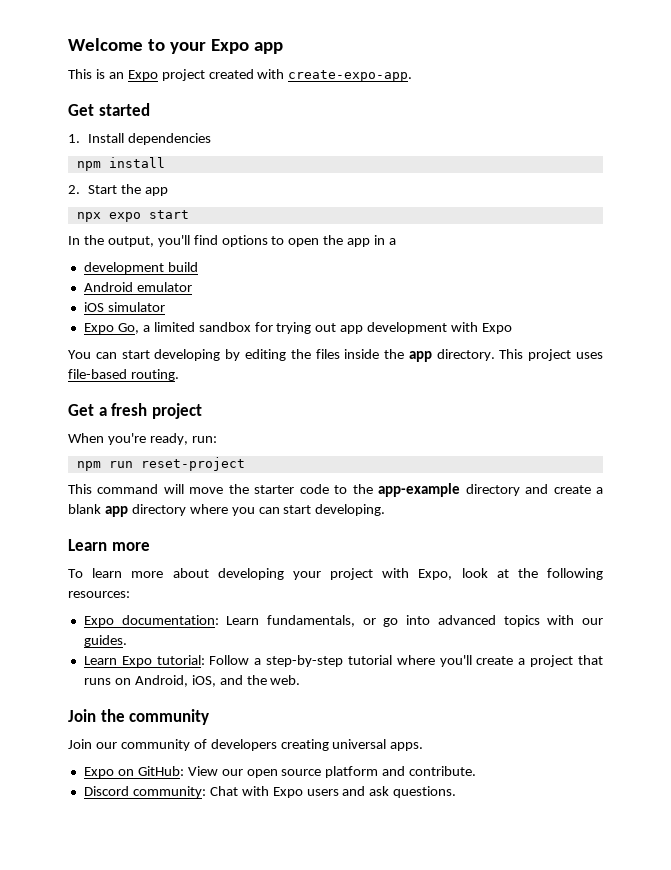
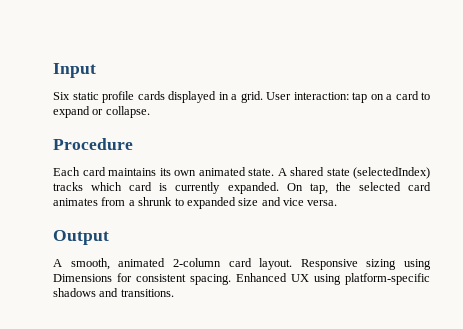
- Welcome to your Expo app
- This is an Expo project created with create-expo-app.
- Get started
- 1. Install dependencies
- npm install
- 2. Start the app
- npx expo start
- In the output, you'll find options to open the app in a
- development build
- Android emulator
- iOS simulator
- Expo Go, a limited sandbox for trying out app development with Expo
- You can start developing by editing the files inside the app directory. This project uses file-based routing.
- Get a fresh project
- When you're ready, run:
- npm run reset-project
- This command will move the starter code to the app-example directory and create a blank app directory where you can start developing.
- Learn more
- To learn more about developing your project with Expo, look at the following resources:
- Expo documentation: Learn fundamentals, or go into advanced topics with our guides.
- Learn Expo tutorial: Follow a step-by-step tutorial where you'll create a project that runs on Android, iOS, and the web.
- Join the community
- Join our community of developers creating universal apps.
- Expo on GitHub: View our open source platform and contribute.
- Discord community: Chat with Expo users and ask questions.
+ Input
+ Six static profile cards displayed in a grid. User interaction: tap on a card to expand or collapse.
+ Procedure
+ Each card maintains its own animated state. A shared state (selectedIndex) tracks which card is currently expanded. On tap, the selected card animates from a shrunk to expanded size and vice versa.
+ Output
+ A smooth, animated 2-column card layout. Responsive sizing using Dimensions for consistent spacing. Enhanced UX using platform-specific shadows and transitions.

